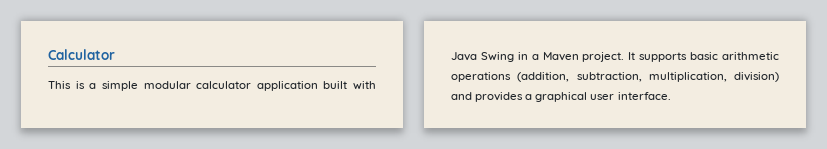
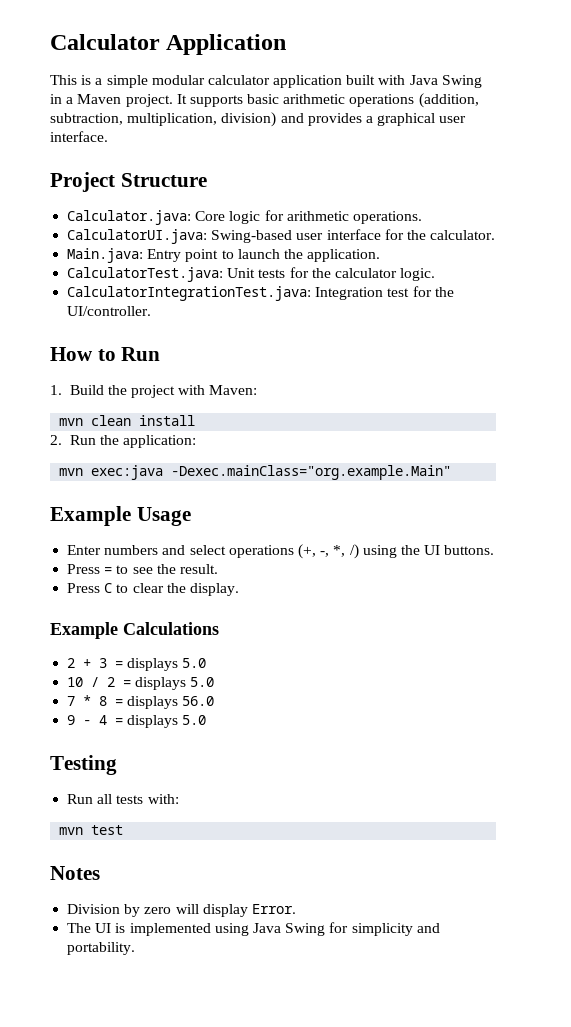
- Calculator
+ Calculator Application
+ Project Structure
+ Calculator.java: Core logic for arithmetic operations.
+ CalculatorUI.java: Swing-based user interface for the calculator.
+ Main.java: Entry point to launch the application.
+ CalculatorTest.java: Unit tests for the calculator logic.
+ CalculatorIntegrationTest.java: Integration test for the UI/controller.
+ How to Run
+ 1. Build the project with Maven:
+ mvn clean install
+ 2. Run the application:
+ mvn exec:java -Dexec.mainClass="org.example.Main"
+ Example Usage
+ Enter numbers and select operations (+, -, *, /) using the UI buttons.
+ Press = to see the result.
+ Press C to clear the display.
+ Example Calculations
+ 2 + 3 = displays 5.0
+ 10 / 2 = displays 5.0
+ 7 * 8 = displays 56.0
+ 9 - 4 = displays 5.0
+ Testing
+ Run all tests with:
+ mvn test
+ Notes
+ Division by zero will display Error.
+ The UI is implemented using Java Swing for simplicity and portability.

